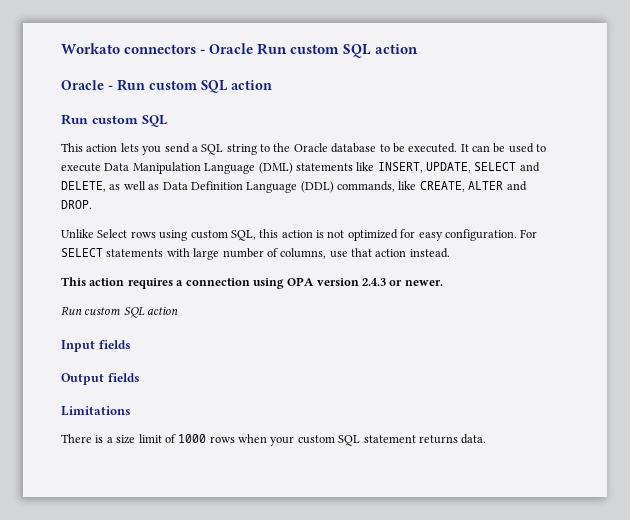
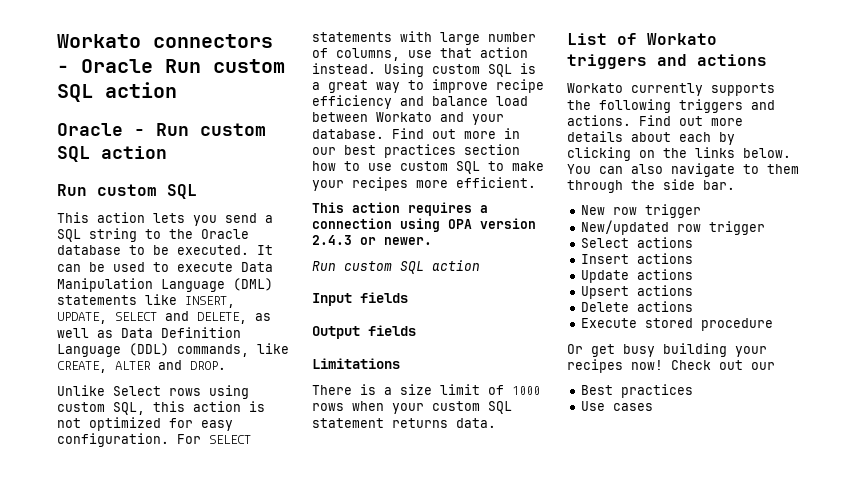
+ Using custom SQL is a great way to improve recipe efficiency and balance load between Workato and your database. Find out more in our best practices section how to use custom SQL to make your recipes more efficient.
+ List of Workato triggers and actions
+ Workato currently supports the following triggers and actions. Find out more details about each by clicking on the links below. You can also navigate to them through the side bar.
+ New row trigger
+ New/updated row trigger
+ Select actions
+ Insert actions
+ Update actions
+ Upsert actions
+ Delete actions
+ Execute stored procedure
+ Or get busy building your recipes now! Check out our
+ Best practices
+ Use cases

